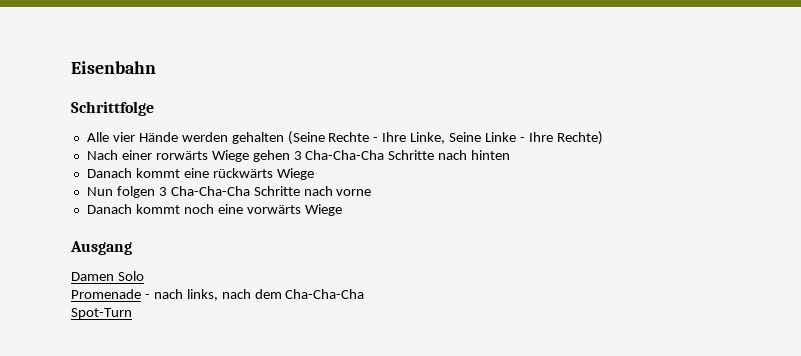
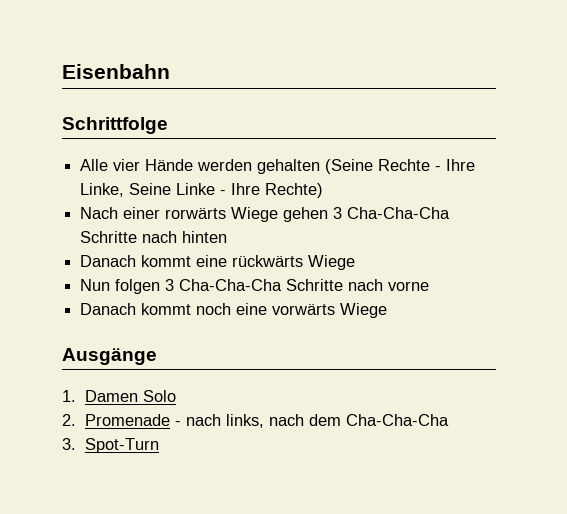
- Ausgang
- Damen Solo
+ Ausgänge
+ 1. Damen Solo
- Promenade - nach links, nach dem Cha-Cha-Cha
+ 2. Promenade - nach links, nach dem Cha-Cha-Cha
- Spot-Turn
+ 3. Spot-Turn

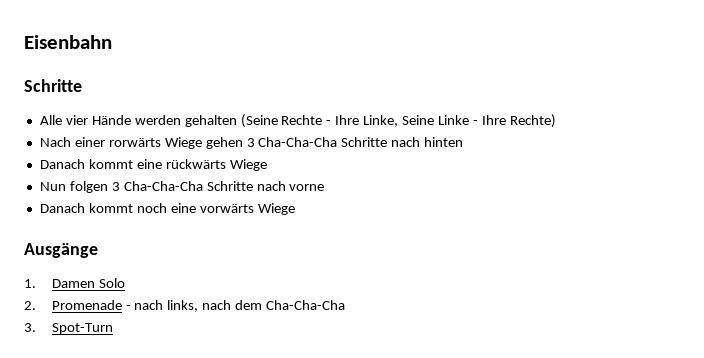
  Eisenbahn
- Schrittfolge
+ Schritte

